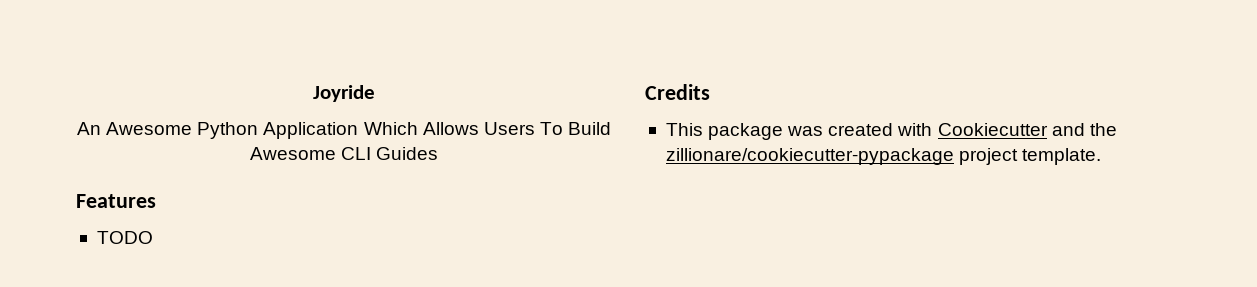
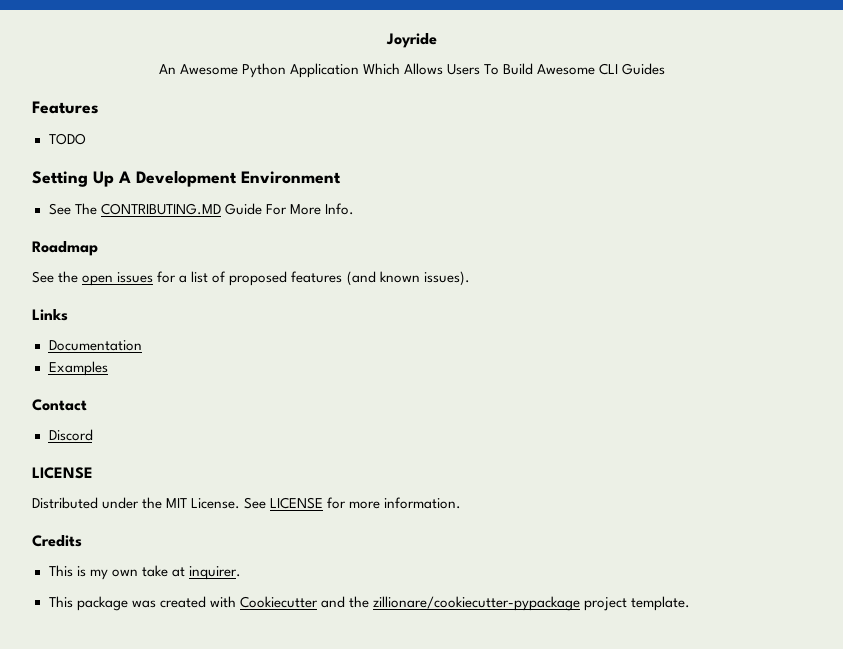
+ Setting Up A Development Environment
+ See The CONTRIBUTING.MD Guide For More Info.
+ Roadmap
+ See the open issues for a list of proposed features (and known issues).
+ Links
+ Documentation
+ Examples
+ Contact
+ Discord
+ LICENSE
+ Distributed under the MIT License. See LICENSE for more information.
  Credits
+ This is my own take at inquirer.

